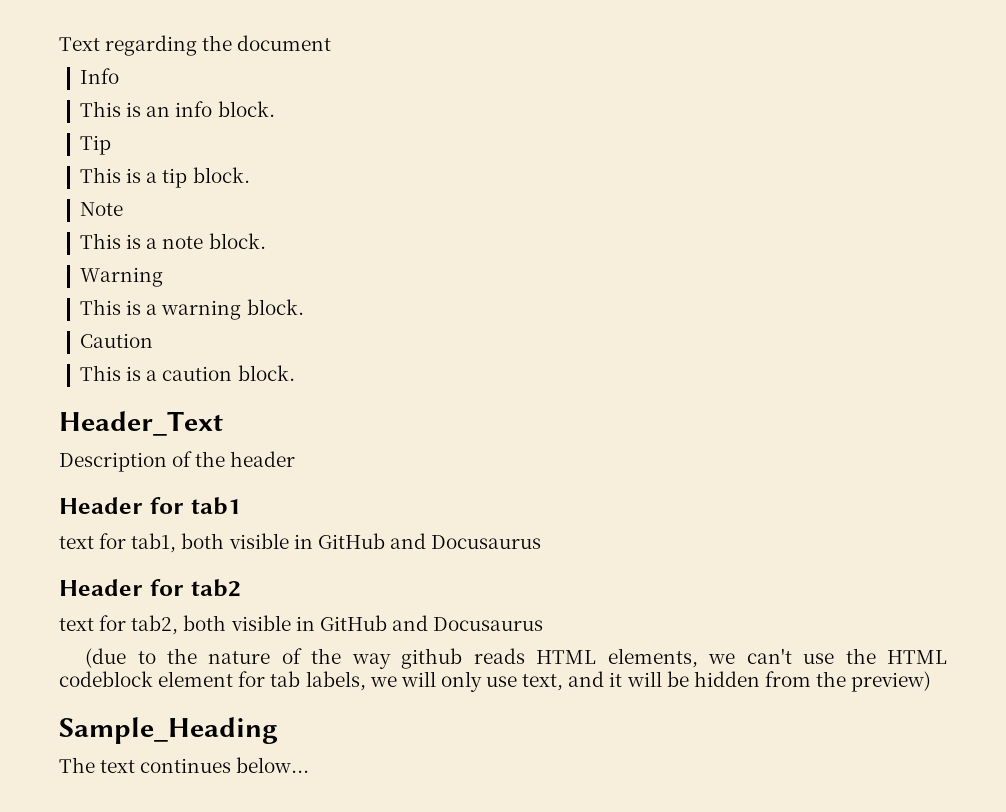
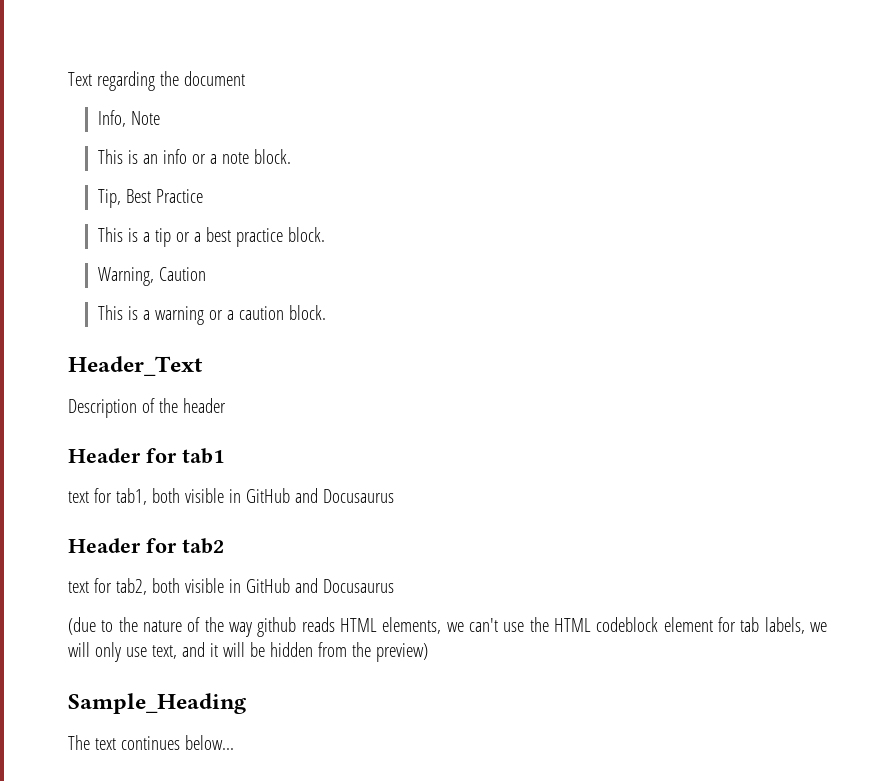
- Info
+ Info, Note
- This is an info block.
- Tip
- This is a tip block.
- Note
- This is a note block.
- Warning
+ This is an info or a note block.
+ Tip, Best Practice
+ This is a tip or a best practice block.
+ Warning, Caution
- This is a warning block.
- Caution
- This is a caution block.
+ This is a warning or a caution block.

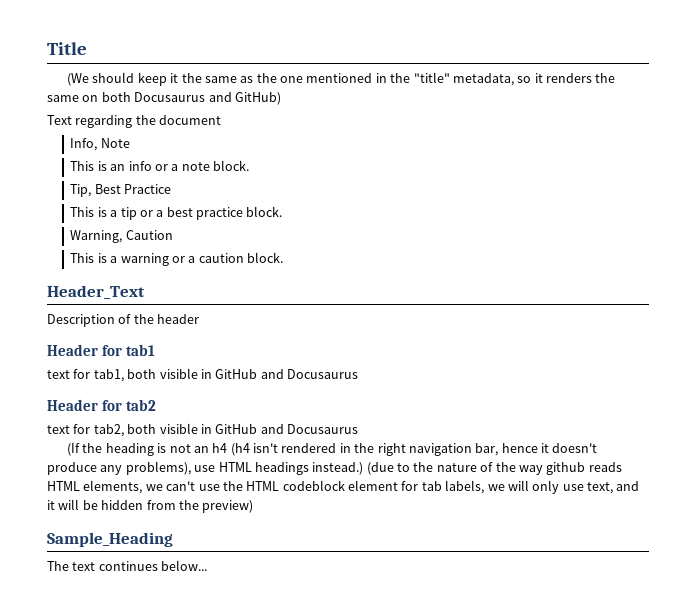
+ Title
+ (We should keep it the same as the one mentioned in the "title" metadata, so it renders the same on both Docusaurus and GitHub)
+ (If the heading is not an h4 (h4 isn't rendered in the right navigation bar, hence it doesn't produce any problems), use HTML headings instead.)

